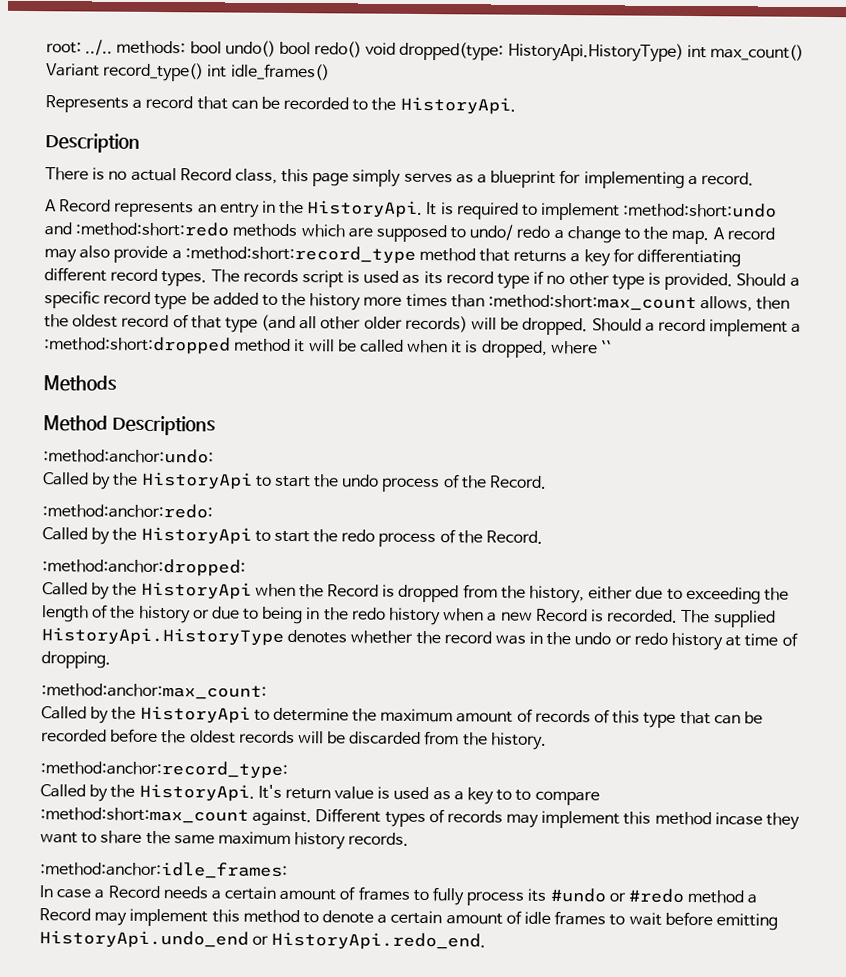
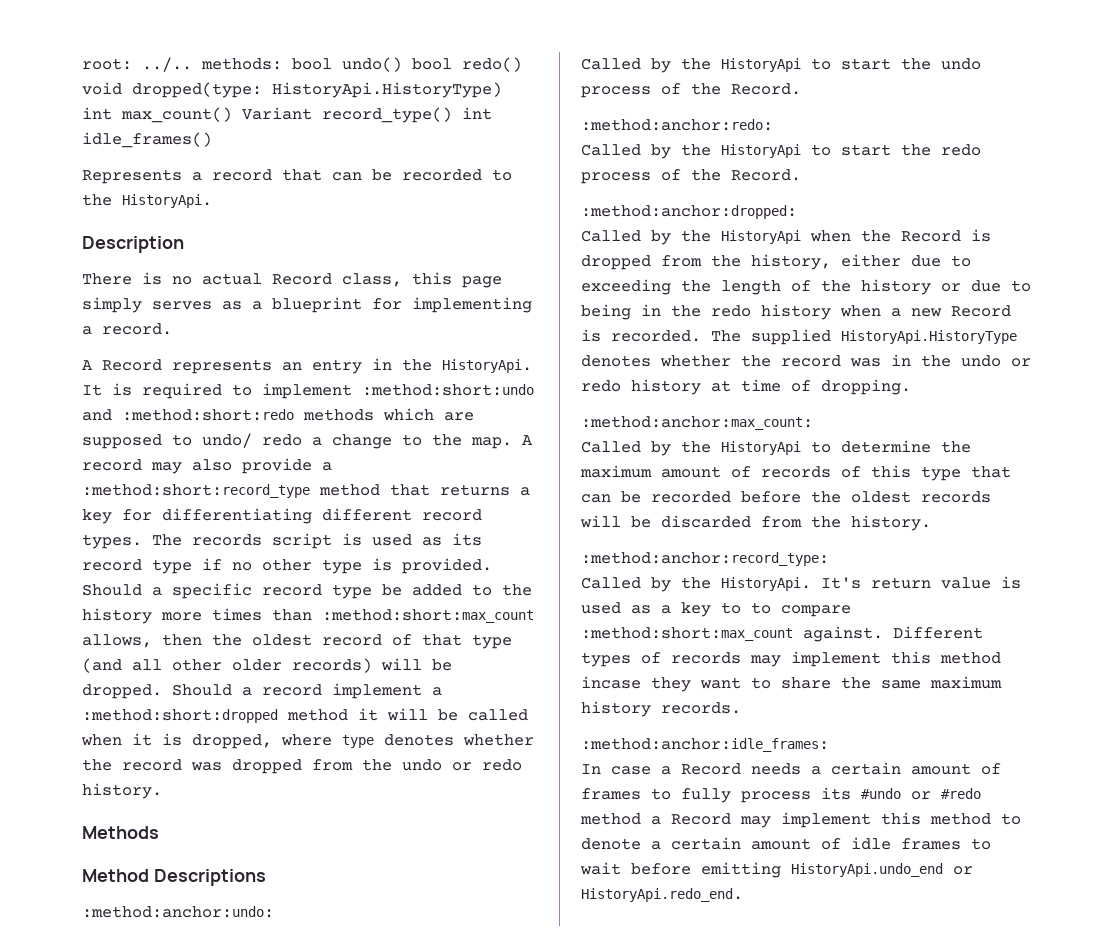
- Should a record implement a :method:short:dropped method it will be called when it is dropped, where ``
+ Should a record implement a :method:short:dropped method it will be called when it is dropped, where type denotes whether the record was dropped from the undo or redo history.

